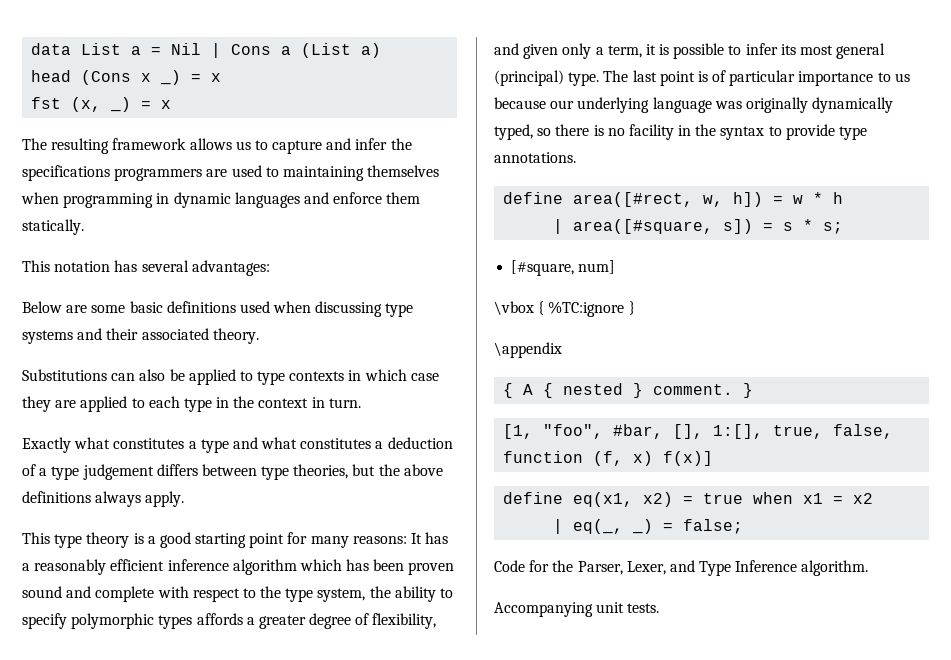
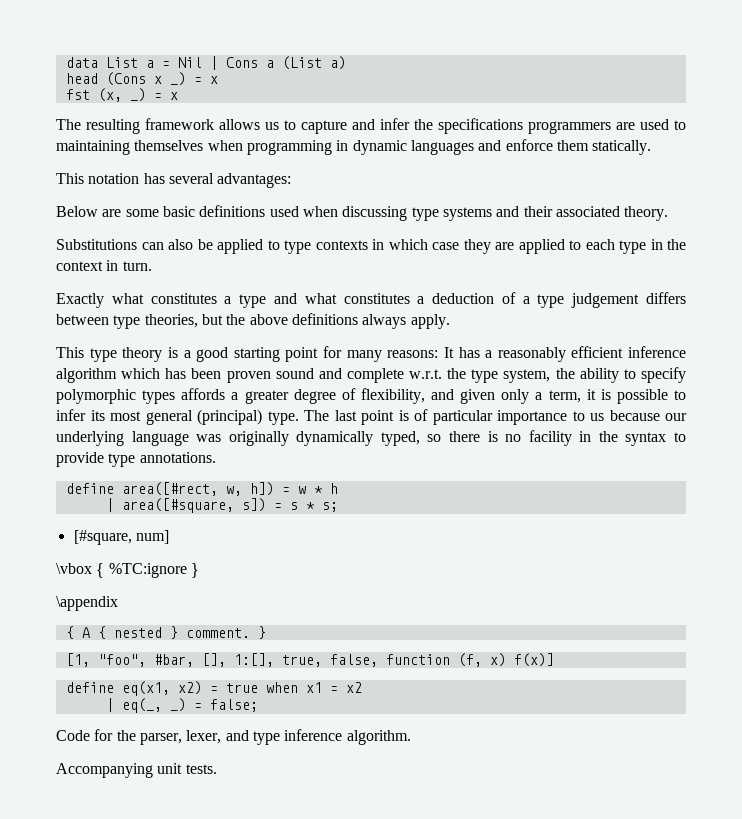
- This type theory is a good starting point for many reasons: It has a reasonably efficient inference algorithm which has been proven sound and complete with respect to the type system, the ability to specify polymorphic types affords a greater degree of flexibility, and given only a term, it is possible to infer its most general (principal) type.
+ This type theory is a good starting point for many reasons: It has a reasonably efficient inference algorithm which has been proven sound and complete w.r.t. the type system, the ability to specify polymorphic types affords a greater degree of flexibility, and given only a term, it is possible to infer its most general (principal) type.
- Code for the Parser, Lexer, and Type Inference algorithm.
+ Code for the parser, lexer, and type inference algorithm.

